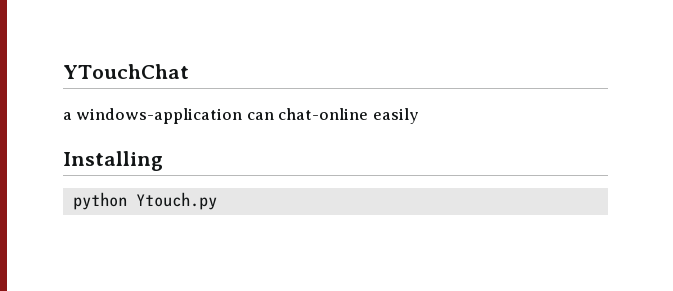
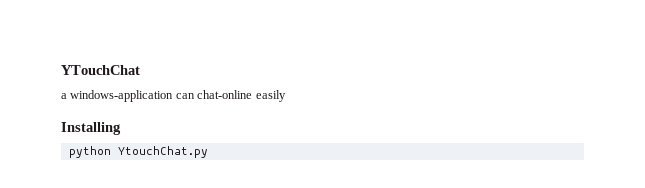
- python Ytouch.py
+ python YtouchChat.py

